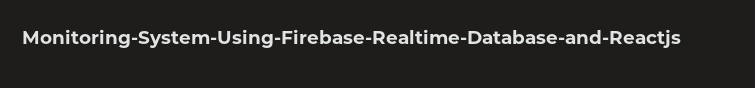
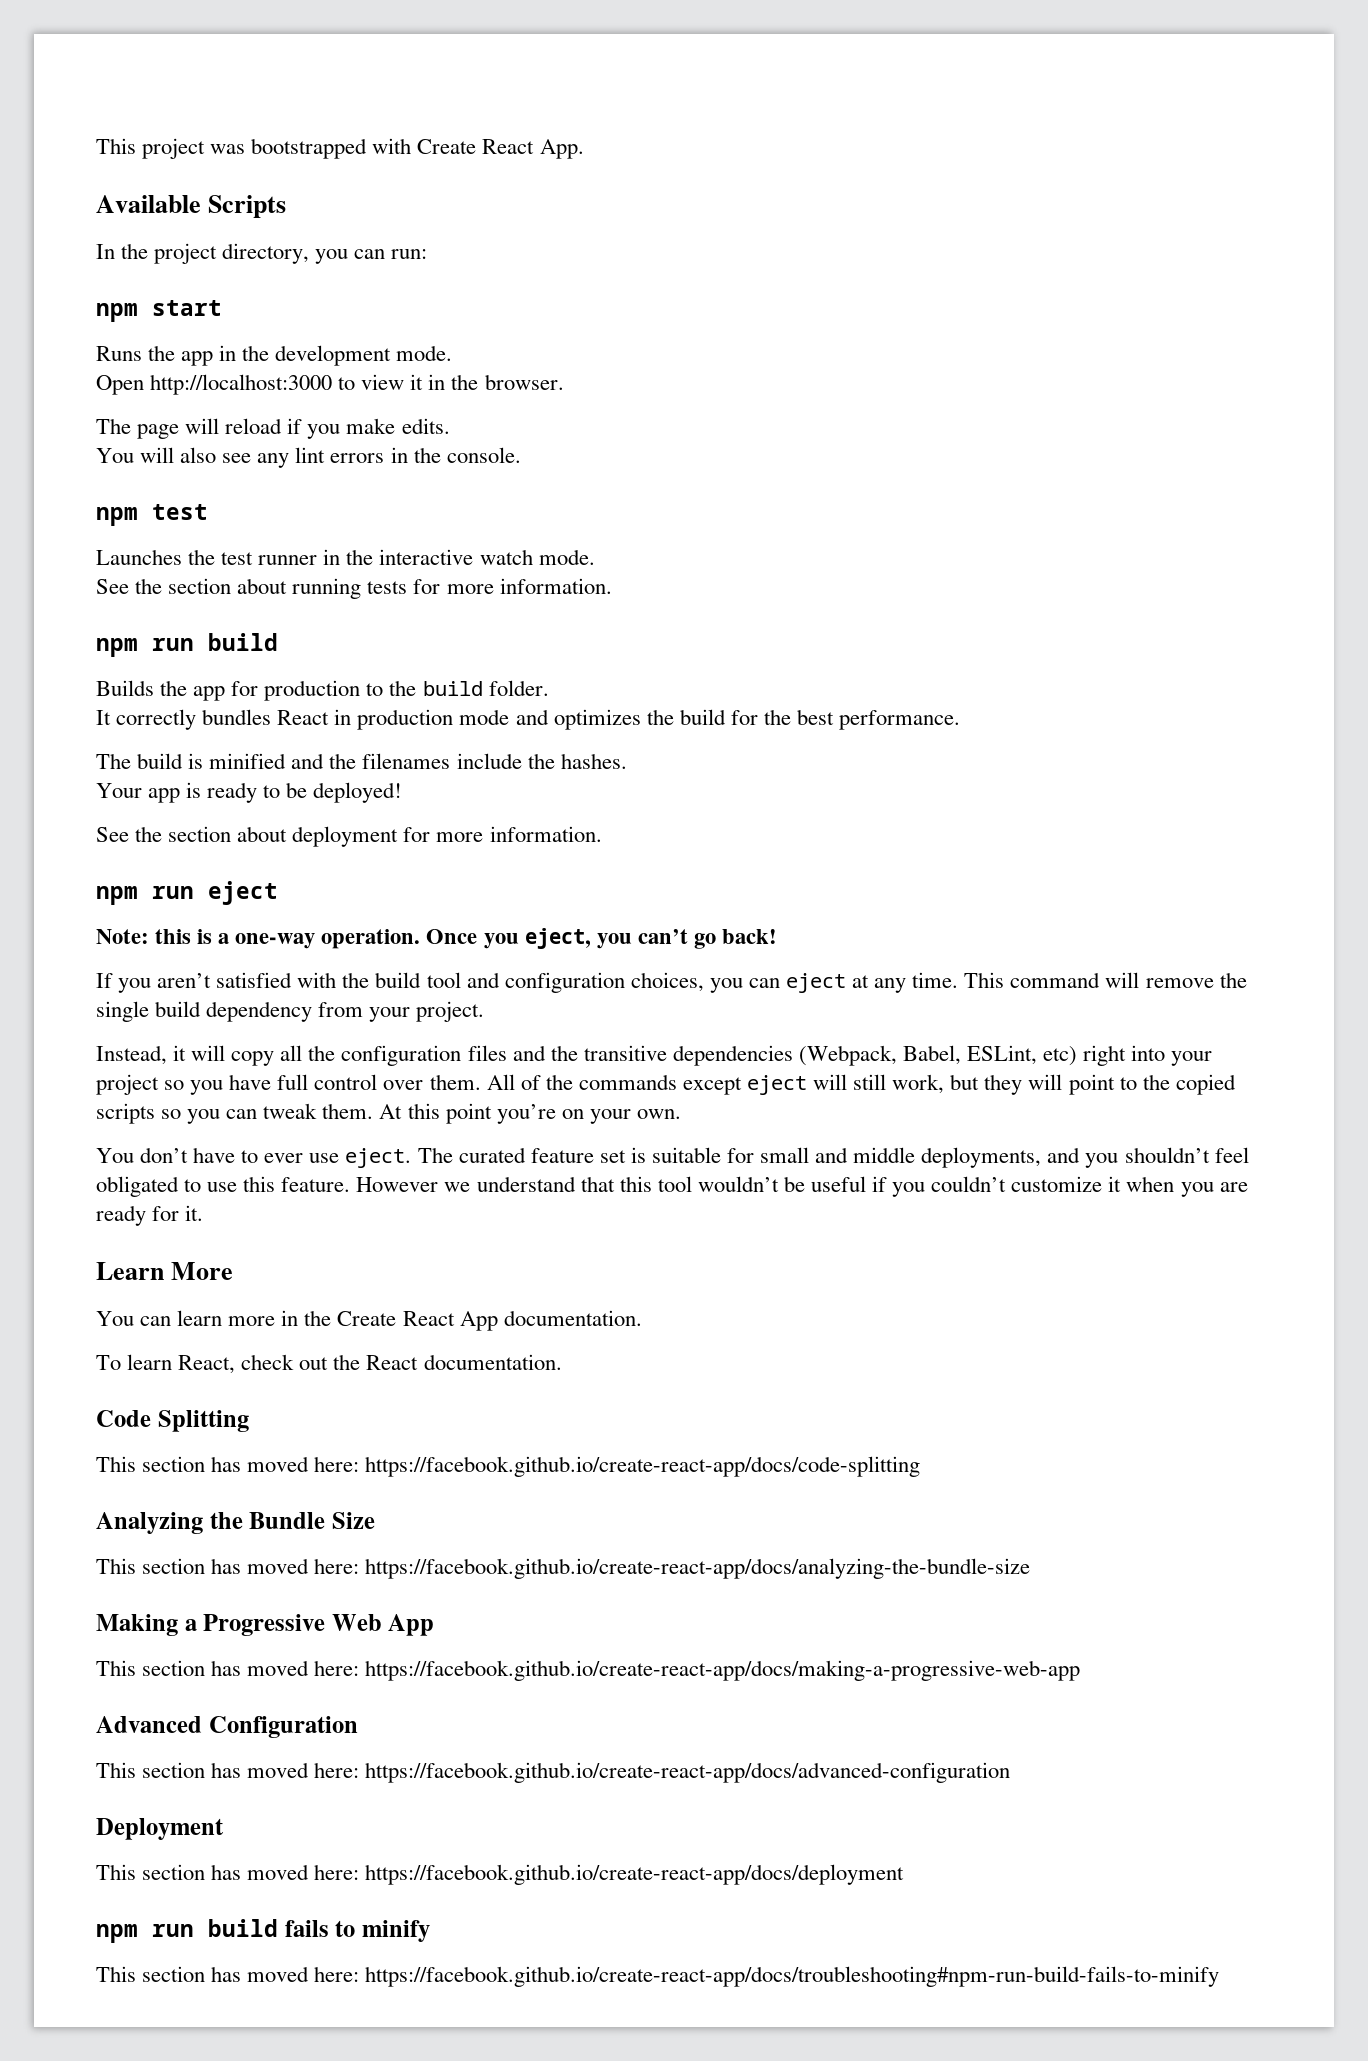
- Monitoring-System-Using-Firebase-Realtime-Database-and-Reactjs
+ This project was bootstrapped with Create React App.
+ Available Scripts
+ In the project directory, you can run:
+ npm start
+ Runs the app in the development mode.
+ Open http://localhost:3000 to view it in the browser.
+ The page will reload if you make edits.
+ You will also see any lint errors in the console.
+ npm test
+ Launches the test runner in the interactive watch mode.
+ See the section about running tests for more information.
+ npm run build
+ Builds the app for production to the build folder.
+ It correctly bundles React in production mode and optimizes the build for the best performance.
+ The build is minified and the filenames include the hashes.
+ Your app is ready to be deployed!
+ See the section about deployment for more information.
+ npm run eject
+ Note: this is a one-way operation. Once you eject, you can’t go back!
+ If you aren’t satisfied with the build tool and configuration choices, you can eject at any time. This command will remove the single build dependency from your project.
+ Instead, it will copy all the configuration files and the transitive dependencies (Webpack, Babel, ESLint, etc) right into your project so you have full control over them. All of the commands except eject will still work, but they will point to the copied scripts so you can tweak them. At this point you’re on your own.
+ You don’t have to ever use eject. The curated feature set is suitable for small and middle deployments, and you shouldn’t feel obligated to use this feature. However we understand that this tool wouldn’t be useful if you couldn’t customize it when you are ready for it.
+ Learn More
+ You can learn more in the Create React App documentation.
+ To learn React, check out the React documentation.
+ Code Splitting
+ This section has moved here: https://facebook.github.io/create-react-app/docs/code-splitting
+ Analyzing the Bundle Size
+ This section has moved here: https://facebook.github.io/create-react-app/docs/analyzing-the-bundle-size
+ Making a Progressive Web App
+ This section has moved here: https://facebook.github.io/create-react-app/docs/making-a-progressive-web-app
+ Advanced Configuration
+ This section has moved here: https://facebook.github.io/create-react-app/docs/advanced-configuration
+ Deployment
+ This section has moved here: https://facebook.github.io/create-react-app/docs/deployment
+ npm run build fails to minify
+ This section has moved here: https://facebook.github.io/create-react-app/docs/troubleshooting#npm-run-build-fails-to-minify

